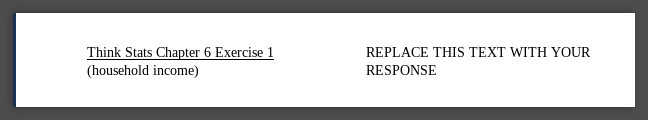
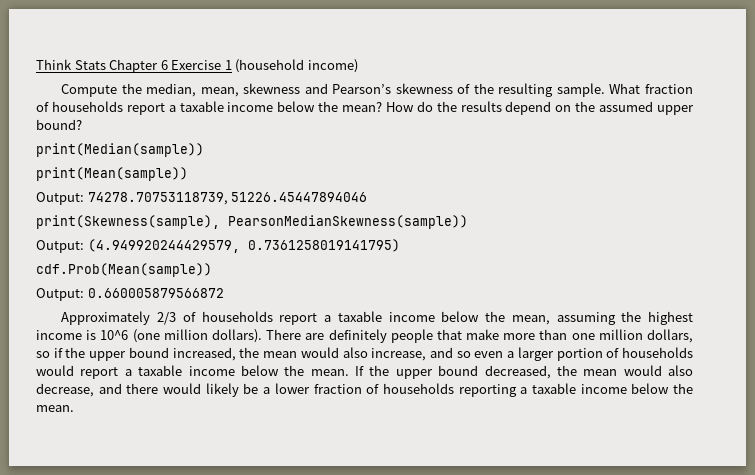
- REPLACE THIS TEXT WITH YOUR RESPONSE
+ Compute the median, mean, skewness and Pearson’s skewness of the resulting sample. What fraction of households report a taxable income below the mean? How do the results depend on the assumed upper bound?
+ print(Median(sample))
+ print(Mean(sample))
+ Output: 74278.70753118739, 51226.45447894046
+ print(Skewness(sample), PearsonMedianSkewness(sample))
+ Output: (4.949920244429579, 0.7361258019141795)
+ cdf.Prob(Mean(sample))
+ Output: 0.660005879566872
+ Approximately 2/3 of households report a taxable income below the mean, assuming the highest income is 10^6 (one million dollars). There are definitely people that make more than one million dollars, so if the upper bound increased, the mean would also increase, and so even a larger portion of households would report a taxable income below the mean. If the upper bound decreased, the mean would also decrease, and there would likely be a lower fraction of households reporting a taxable income below the mean.

